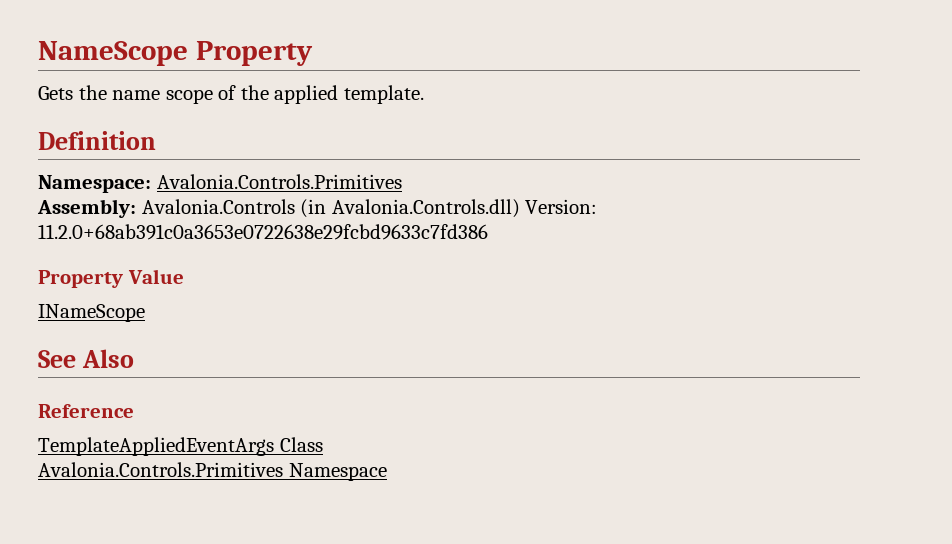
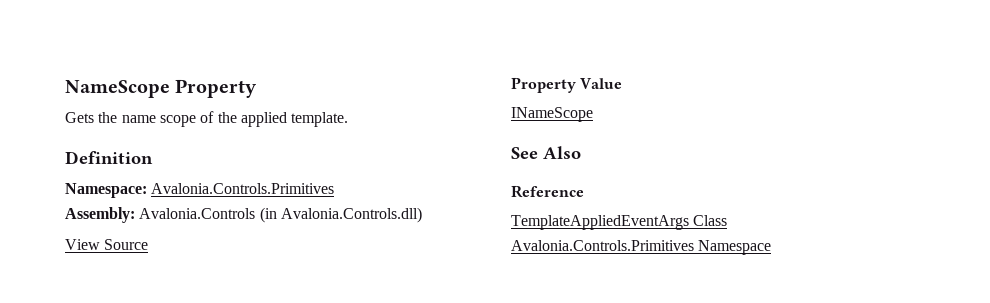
- Assembly: Avalonia.Controls (in Avalonia.Controls.dll) Version: 11.2.0+68ab391c0a3653e0722638e29fcbd9633c7fd386
+ Assembly: Avalonia.Controls (in Avalonia.Controls.dll)
+ View Source

